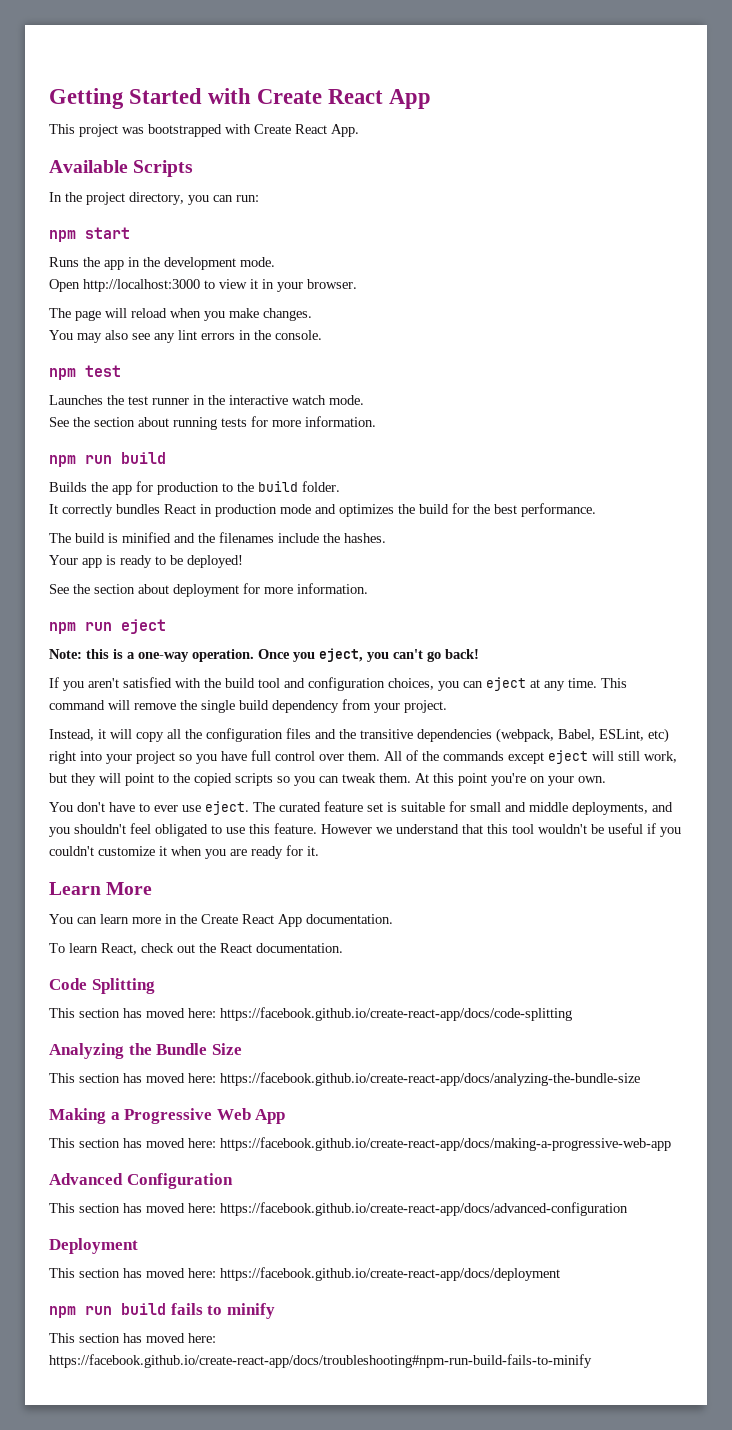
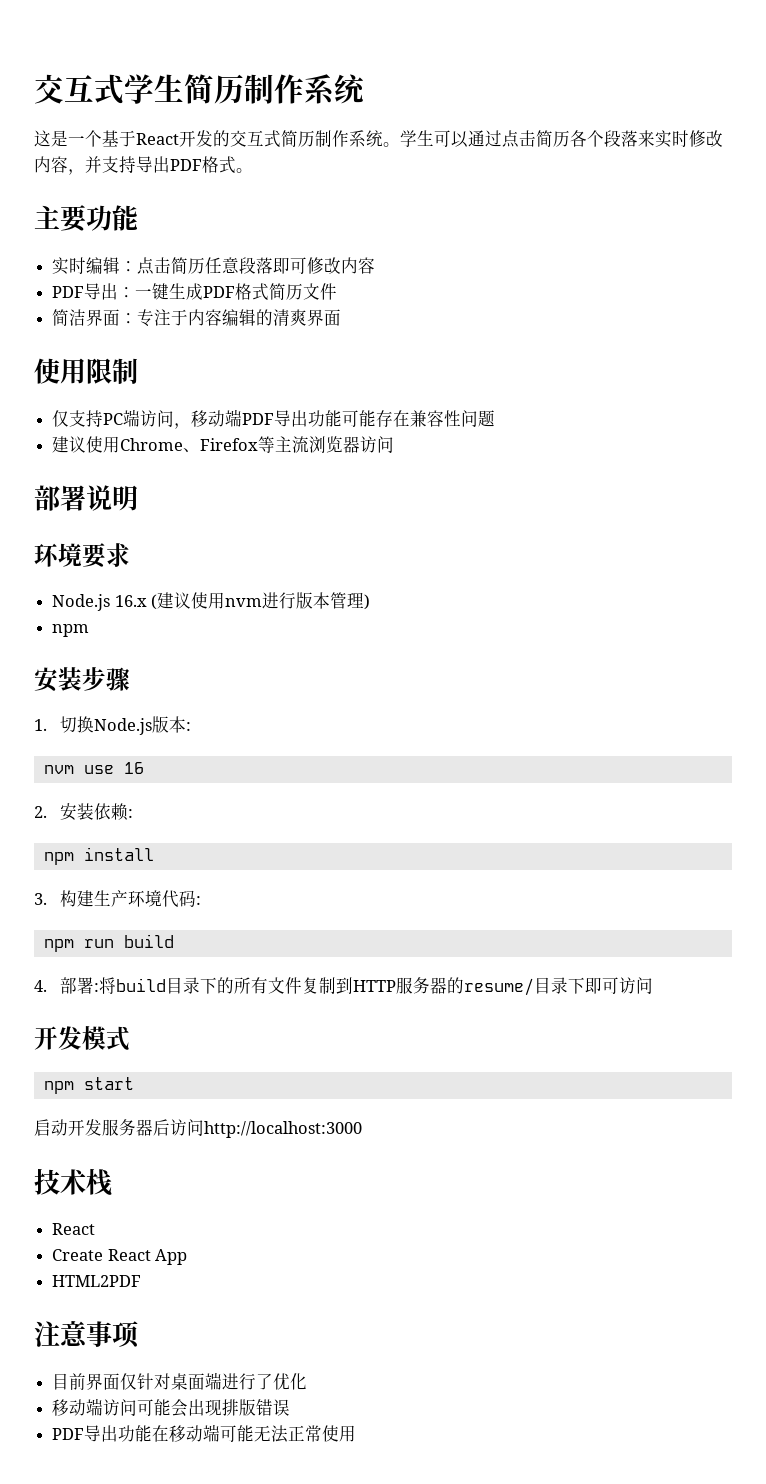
- Getting Started with Create React App
- This project was bootstrapped with Create React App.
- Available Scripts
- In the project directory, you can run:
+ 交互式学生简历制作系统
+ 这是一个基于React开发的交互式简历制作系统。学生可以通过点击简历各个段落来实时修改内容，并支持导出PDF格式。
+ 主要功能
+ 实时编辑：点击简历任意段落即可修改内容
+ PDF导出：一键生成PDF格式简历文件
+ 简洁界面：专注于内容编辑的清爽界面
+ 使用限制
+ 仅支持PC端访问，移动端PDF导出功能可能存在兼容性问题
+ 建议使用Chrome、Firefox等主流浏览器访问
+ 部署说明
+ 环境要求
+ Node.js 16.x (建议使用nvm进行版本管理)
+ npm
+ 安装步骤
+ 1.切换Node.js版本:
+ nvm use 16
+ 2.安装依赖:
+ npm install
+ 3.构建生产环境代码:
+ npm run build
+ 4.部署:将build目录下的所有文件复制到HTTP服务器的resume/目录下即可访问
+ 开发模式
  npm start
- Runs the app in the development mode.
- Open http://localhost:3000 to view it in your browser.
- The page will reload when you make changes.
- You may also see any lint errors in the console.
- npm test
- Launches the test runner in the interactive watch mode.
- See the section about running tests for more information.
- npm run build
- Builds the app for production to the build folder.
- It correctly bundles React in production mode and optimizes the build for the best performance.
- The build is minified and the filenames include the hashes.
- Your app is ready to be deployed!
- See the section about deployment for more information.
- npm run eject
- Note: this is a one-way operation. Once you eject, you can't go back!
- If you aren't satisfied with the build tool and configuration choices, you can eject at any time. This command will remove the single build dependency from your project.
- Instead, it will copy all the configuration files and the transitive dependencies (webpack, Babel, ESLint, etc) right into your project so you have full control over them. All of the commands except eject will still work, but they will point to the copied scripts so you can tweak them. At this point you're on your own.
- You don't have to ever use eject. The curated feature set is suitable for small and middle deployments, and you shouldn't feel obligated to use this feature. However we understand that this tool wouldn't be useful if you couldn't customize it when you are ready for it.
- Learn More
- You can learn more in the Create React App documentation.
- To learn React, check out the React documentation.
- Code Splitting
- This section has moved here: https://facebook.github.io/create-react-app/docs/code-splitting
- Analyzing the Bundle Size
- This section has moved here: https://facebook.github.io/create-react-app/docs/analyzing-the-bundle-size
- Making a Progressive Web App
- This section has moved here: https://facebook.github.io/create-react-app/docs/making-a-progressive-web-app
- Advanced Configuration
- This section has moved here: https://facebook.github.io/create-react-app/docs/advanced-configuration
- Deployment
- This section has moved here: https://facebook.github.io/create-react-app/docs/deployment
- npm run build fails to minify
- This section has moved here: https://facebook.github.io/create-react-app/docs/troubleshooting#npm-run-build-fails-to-minify
+ 启动开发服务器后访问http://localhost:3000
+ 技术栈
+ React
+ Create React App
+ HTML2PDF
+ 注意事项
+ 目前界面仅针对桌面端进行了优化
+ 移动端访问可能会出现排版错误
+ PDF导出功能在移动端可能无法正常使用

